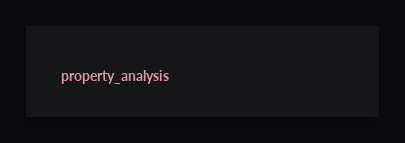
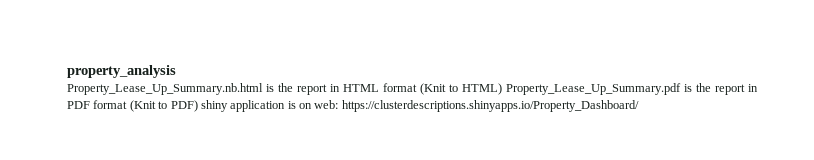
+ Property_Lease_Up_Summary.nb.html is the report in HTML format (Knit to HTML) Property_Lease_Up_Summary.pdf is the report in PDF format (Knit to PDF) shiny application is on web: https://clusterdescriptions.shinyapps.io/Property_Dashboard/

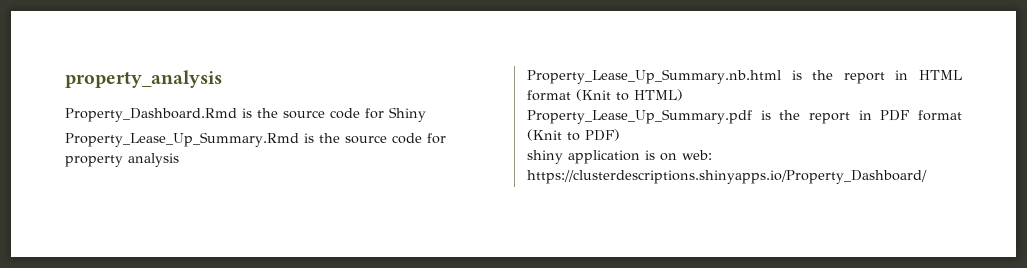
+ Property_Dashboard.Rmd is the source code for Shiny
+ Property_Lease_Up_Summary.Rmd is the source code for property analysis
- Property_Lease_Up_Summary.nb.html is the report in HTML format (Knit to HTML) Property_Lease_Up_Summary.pdf is the report in PDF format (Knit to PDF) shiny application is on web: https://clusterdescriptions.shinyapps.io/Property_Dashboard/
+ Property_Lease_Up_Summary.nb.html is the report in HTML format (Knit to HTML)
+ Property_Lease_Up_Summary.pdf is the report in PDF format (Knit to PDF)
+ shiny application is on web: https://clusterdescriptions.shinyapps.io/Property_Dashboard/

